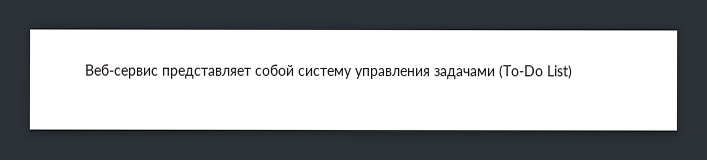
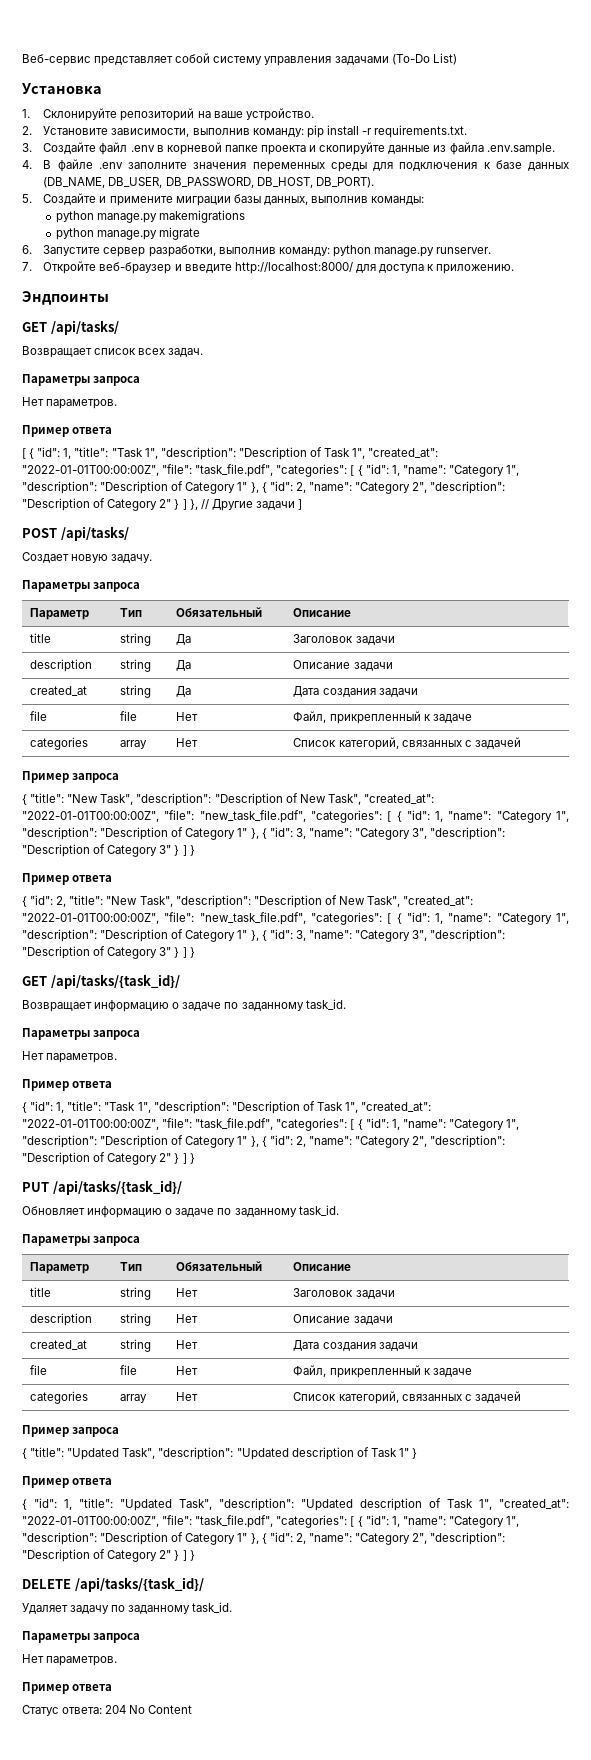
+ Установка
+ 1. Склонируйте репозиторий на ваше устройство.
+ 2. Установите зависимости, выполнив команду: pip install -r requirements.txt.
+ 3. Создайте файл .env в корневой папке проекта и скопируйте данные из файла .env.sample.
+ 4. В файле .env заполните значения переменных среды для подключения к базе данных (DB_NAME, DB_USER, DB_PASSWORD, DB_HOST, DB_PORT).
+ 5. Создайте и примените миграции базы данных, выполнив команды:
+ python manage.py makemigrations
+ python manage.py migrate
+ 6. Запустите сервер разработки, выполнив команду: python manage.py runserver.
+ 7. Откройте веб-браузер и введите http://localhost:8000/ для доступа к приложению.
+ Эндпоинты
+ GET /api/tasks/
+ Возвращает список всех задач.
+ Параметры запроса
+ Нет параметров.
+ Пример ответа
+ [ { "id": 1, "title": "Task 1", "description": "Description of Task 1", "created_at": "2022-01-01T00:00:00Z", "file": "task_file.pdf", "categories": [ { "id": 1, "name": "Category 1", "description": "Description of Category 1" }, { "id": 2, "name": "Category 2", "description": "Description of Category 2" } ] }, // Другие задачи ]
+ POST /api/tasks/
+ Создает новую задачу.
+ Параметры запроса
+ Параметр | Тип | Обязательный | Описание
+ title | string | Да | Заголовок задачи
+ description | string | Да | Описание задачи
+ created_at | string | Да | Дата создания задачи
+ file | file | Нет | Файл, прикрепленный к задаче
+ categories | array | Нет | Список категорий, связанных с задачей
+ Пример запроса
+ { "title": "New Task", "description": "Description of New Task", "created_at": "2022-01-01T00:00:00Z", "file": "new_task_file.pdf", "categories": [ { "id": 1, "name": "Category 1", "description": "Description of Category 1" }, { "id": 3, "name": "Category 3", "description": "Description of Category 3" } ] }
+ Пример ответа
+ { "id": 2, "title": "New Task", "description": "Description of New Task", "created_at": "2022-01-01T00:00:00Z", "file": "new_task_file.pdf", "categories": [ { "id": 1, "name": "Category 1", "description": "Description of Category 1" }, { "id": 3, "name": "Category 3", "description": "Description of Category 3" } ] }
+ GET /api/tasks/{task_id}/
+ Возвращает информацию о задаче по заданному task_id.
+ Параметры запроса
+ Нет параметров.
+ Пример ответа
+ { "id": 1, "title": "Task 1", "description": "Description of Task 1", "created_at": "2022-01-01T00:00:00Z", "file": "task_file.pdf", "categories": [ { "id": 1, "name": "Category 1", "description": "Description of Category 1" }, { "id": 2, "name": "Category 2", "description": "Description of Category 2" } ] }
+ PUT /api/tasks/{task_id}/
+ Обновляет информацию о задаче по заданному task_id.
+ Параметры запроса
+ Параметр | Тип | Обязательный | Описание
+ title | string | Нет | Заголовок задачи
+ description | string | Нет | Описание задачи
+ created_at | string | Нет | Дата создания задачи
+ file | file | Нет | Файл, прикрепленный к задаче
+ categories | array | Нет | Список категорий, связанных с задачей
+ Пример запроса
+ { "title": "Updated Task", "description": "Updated description of Task 1" }
+ Пример ответа
+ { "id": 1, "title": "Updated Task", "description": "Updated description of Task 1", "created_at": "2022-01-01T00:00:00Z", "file": "task_file.pdf", "categories": [ { "id": 1, "name": "Category 1", "description": "Description of Category 1" }, { "id": 2, "name": "Category 2", "description": "Description of Category 2" } ] }
+ DELETE /api/tasks/{task_id}/
+ Удаляет задачу по заданному task_id.
+ Параметры запроса
+ Нет параметров.
+ Пример ответа
+ Статус ответа: 204 No Content

